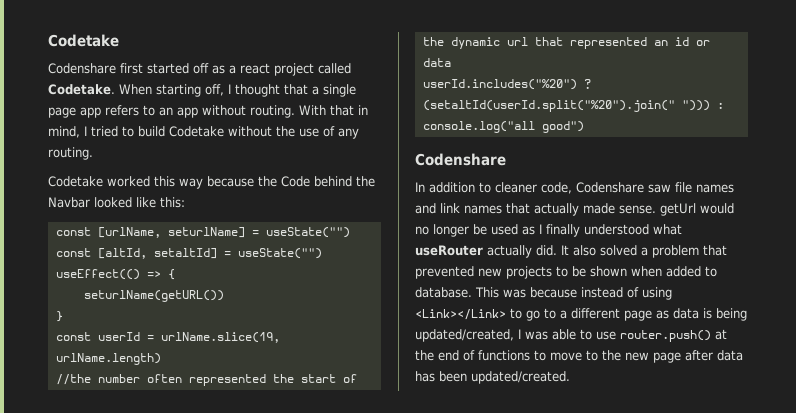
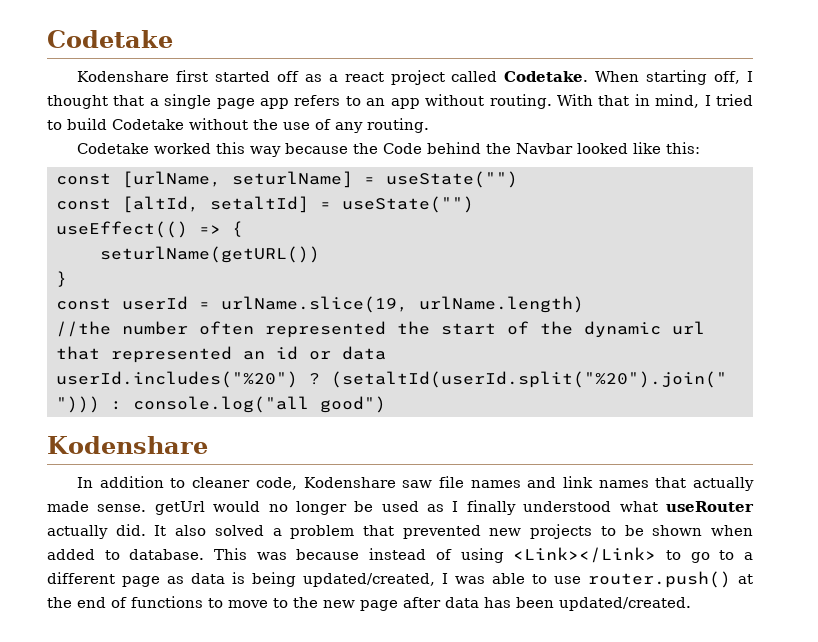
- Codenshare first started off as a react project called Codetake.
+ Kodenshare first started off as a react project called Codetake.
  (setaltId(userId.split("%20").join(" "))) : console.log("all good")
- Codenshare
+ Kodenshare
- In addition to cleaner code, Codenshare saw file names and link names that actually made sense. getUrl would no longer be used as I finally understood what useRouter actually did.
+ In addition to cleaner code, Kodenshare saw file names and link names that actually made sense. getUrl would no longer be used as I finally understood what useRouter actually did.

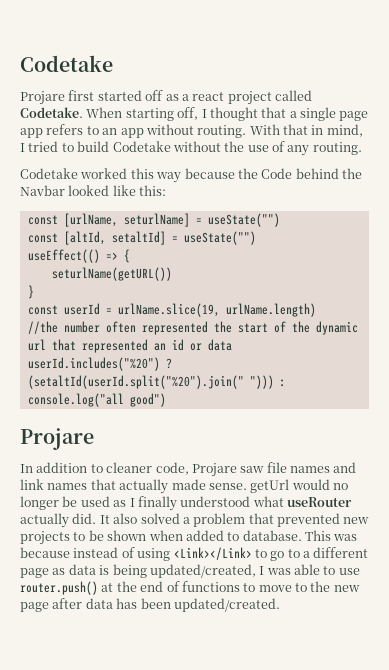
- Kodenshare first started off as a react project called Codetake.
+ Projare first started off as a react project called Codetake.
  (setaltId(userId.split("%20").join(" "))) : console.log("all good")
- Kodenshare
+ Projare
- In addition to cleaner code, Kodenshare saw file names and link names that actually made sense. getUrl would no longer be used as I finally understood what useRouter actually did.
+ In addition to cleaner code, Projare saw file names and link names that actually made sense. getUrl would no longer be used as I finally understood what useRouter actually did.

